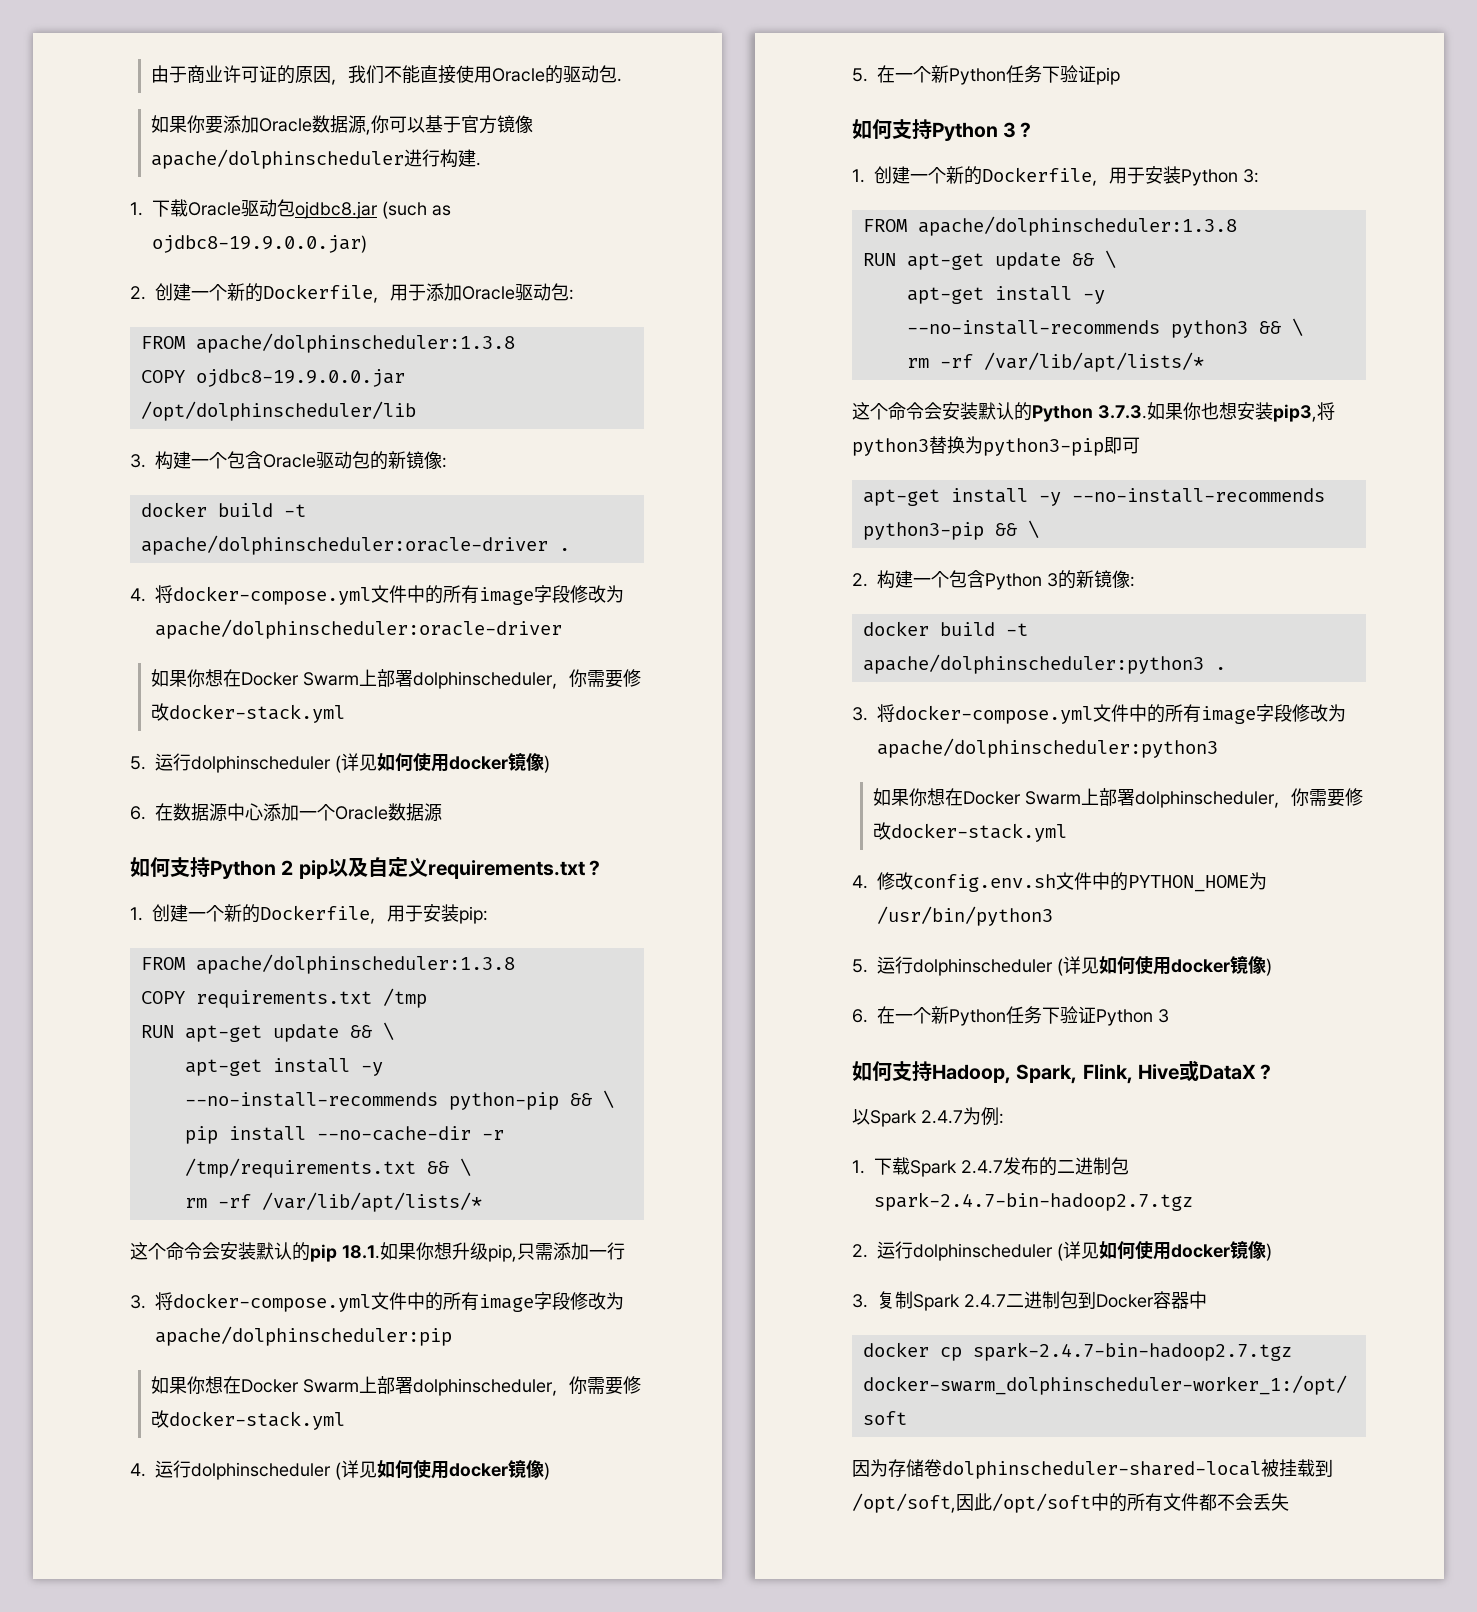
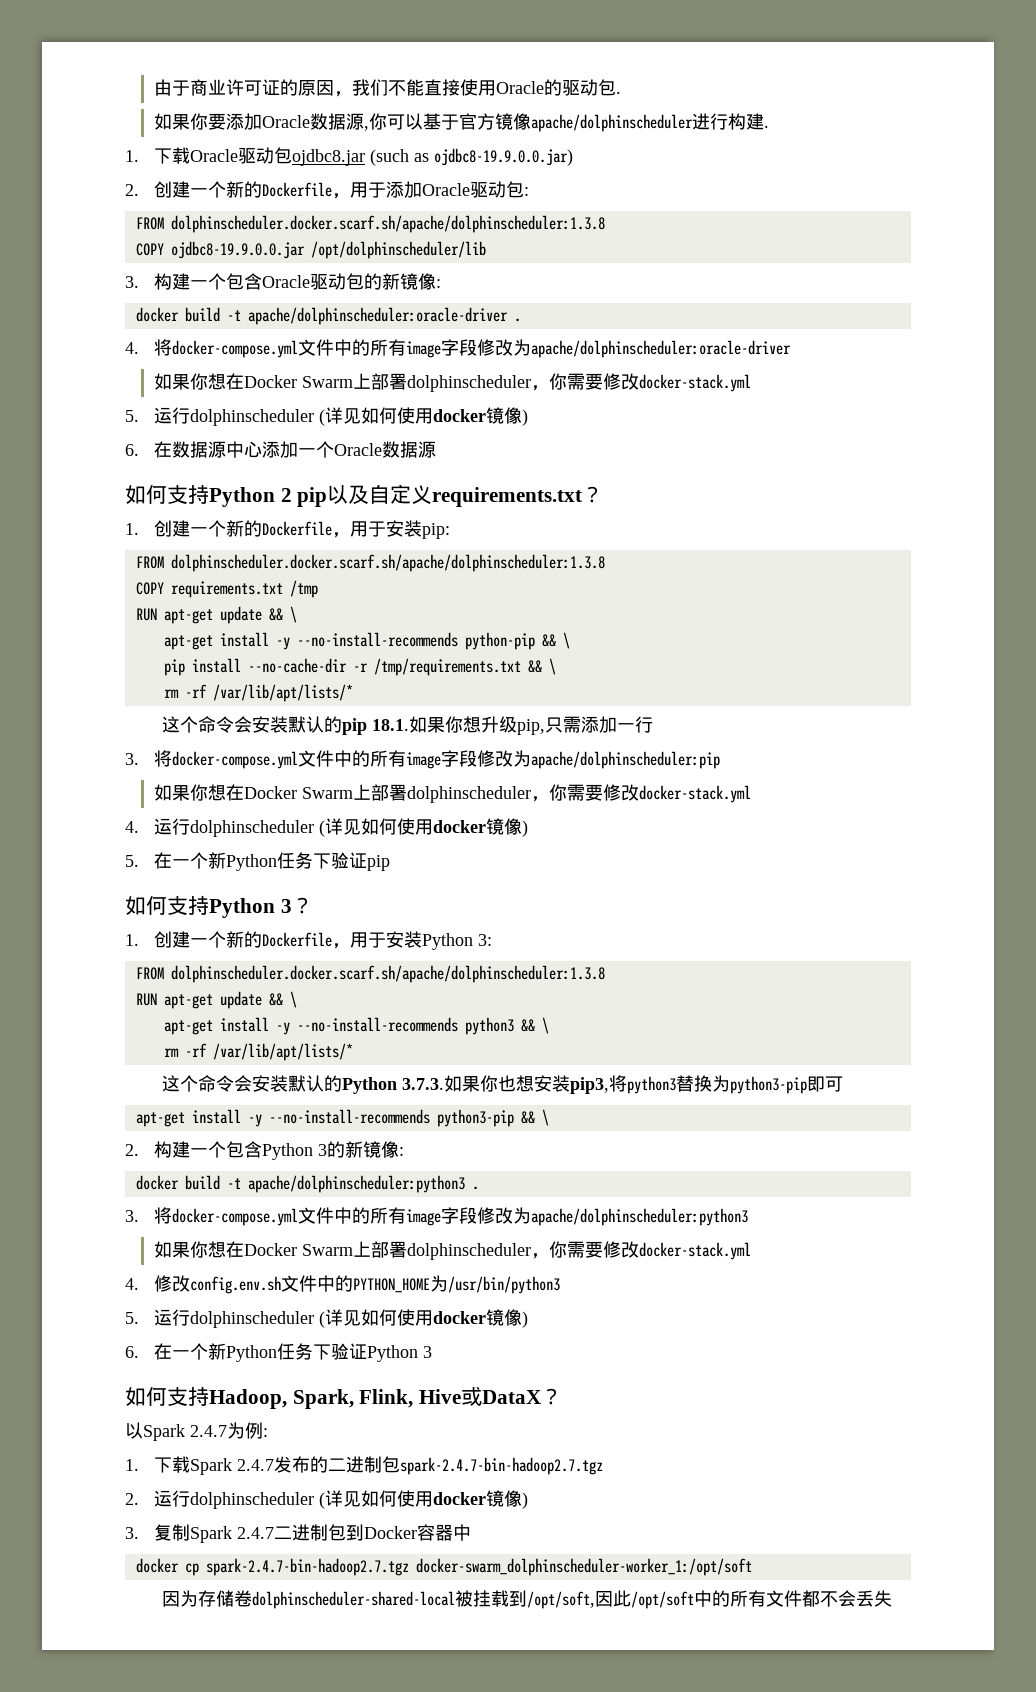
  2.创建一个新的Dockerfile，用于添加Oracle驱动包:
- FROM apache/dolphinscheduler:1.3.8
+ FROM dolphinscheduler.docker.scarf.sh/apache/dolphinscheduler:1.3.8
  1.创建一个新的Dockerfile，用于安装pip:
- FROM apache/dolphinscheduler:1.3.8
+ FROM dolphinscheduler.docker.scarf.sh/apache/dolphinscheduler:1.3.8
  1.创建一个新的Dockerfile，用于安装Python 3:
- FROM apache/dolphinscheduler:1.3.8
+ FROM dolphinscheduler.docker.scarf.sh/apache/dolphinscheduler:1.3.8

